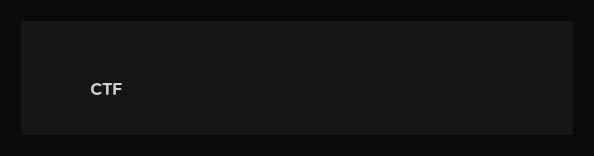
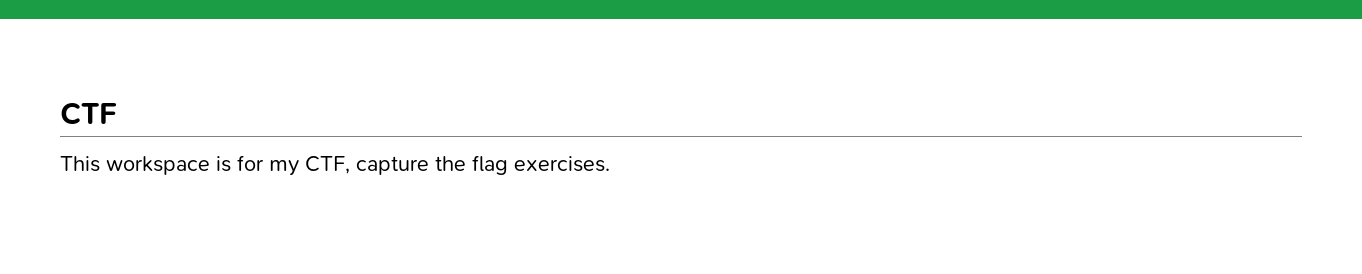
+ This workspace is for my CTF, capture the flag exercises.

